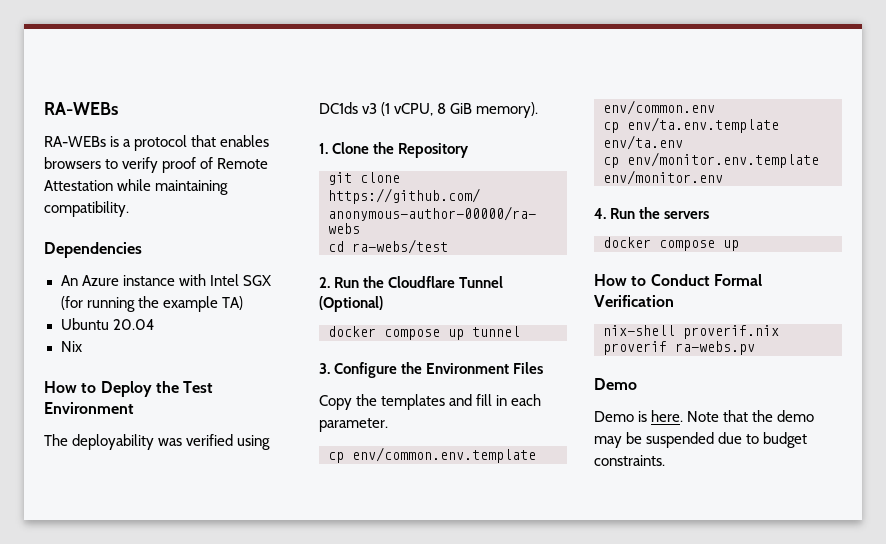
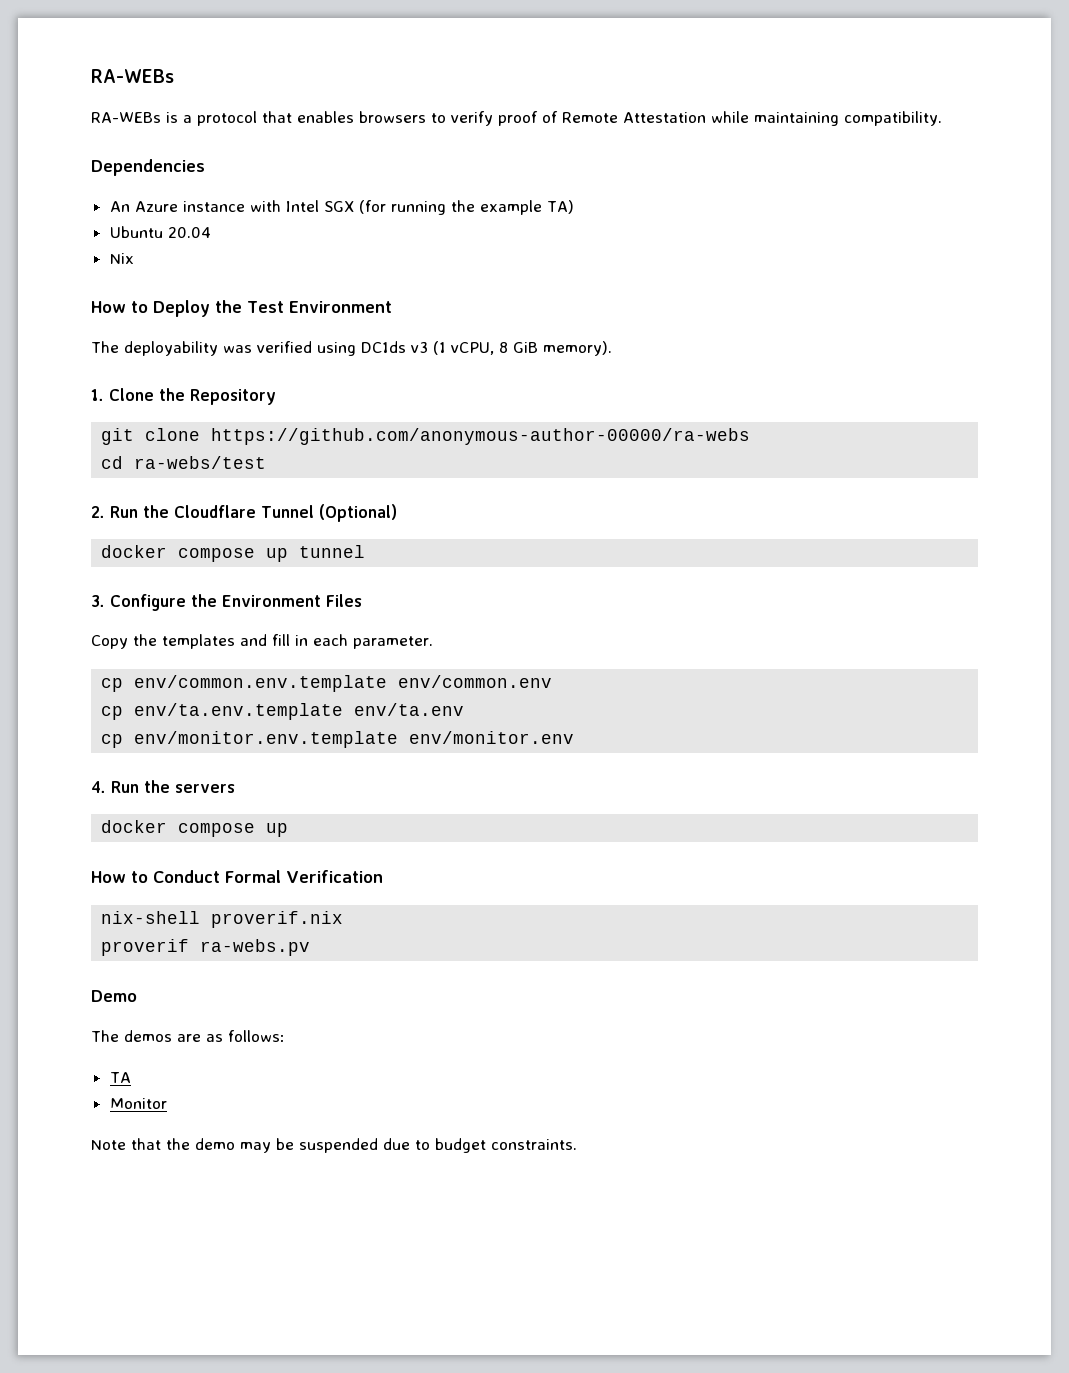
- Demo is here. Note that the demo may be suspended due to budget constraints.
+ The demos are as follows:
+ TA
+ Monitor
+ Note that the demo may be suspended due to budget constraints.

